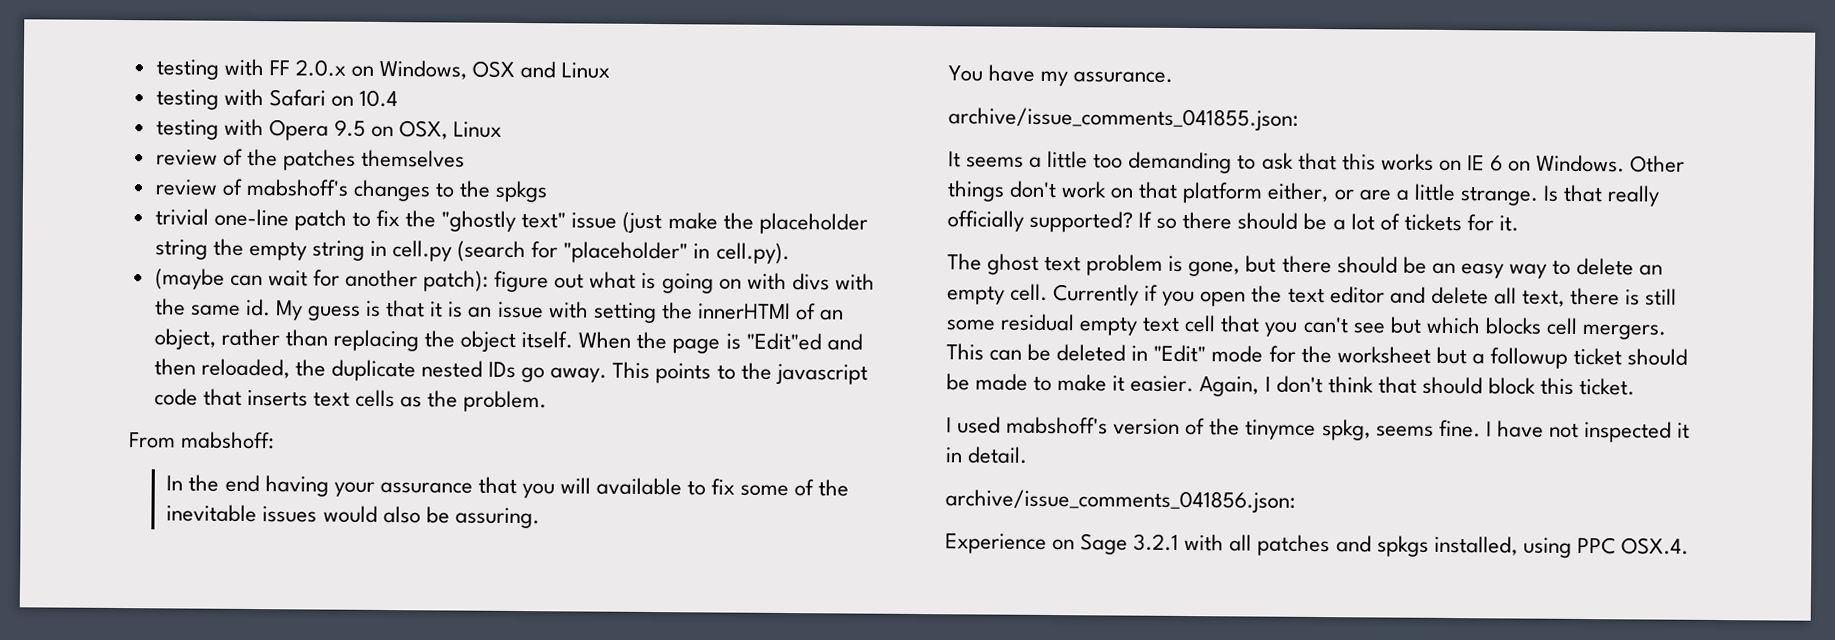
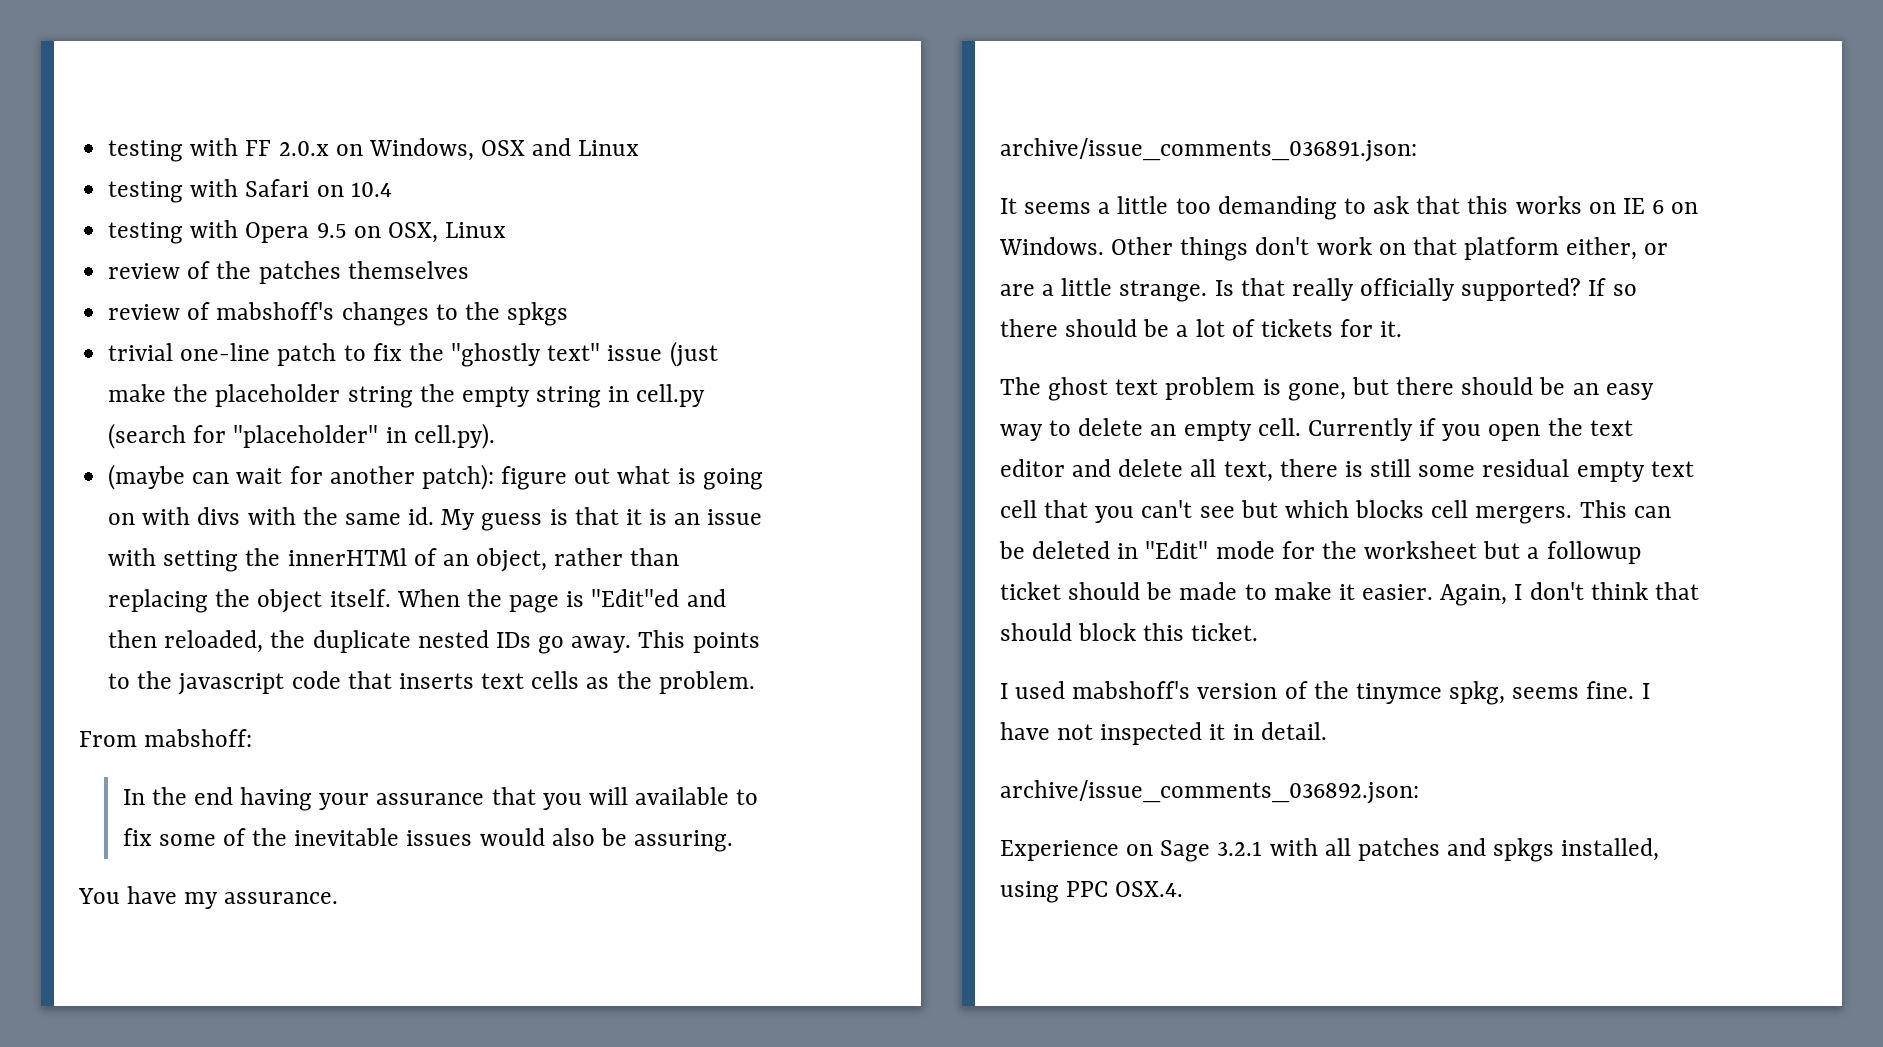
- archive/issue_comments_041855.json:
+ archive/issue_comments_036891.json:
- archive/issue_comments_041856.json:
+ archive/issue_comments_036892.json:

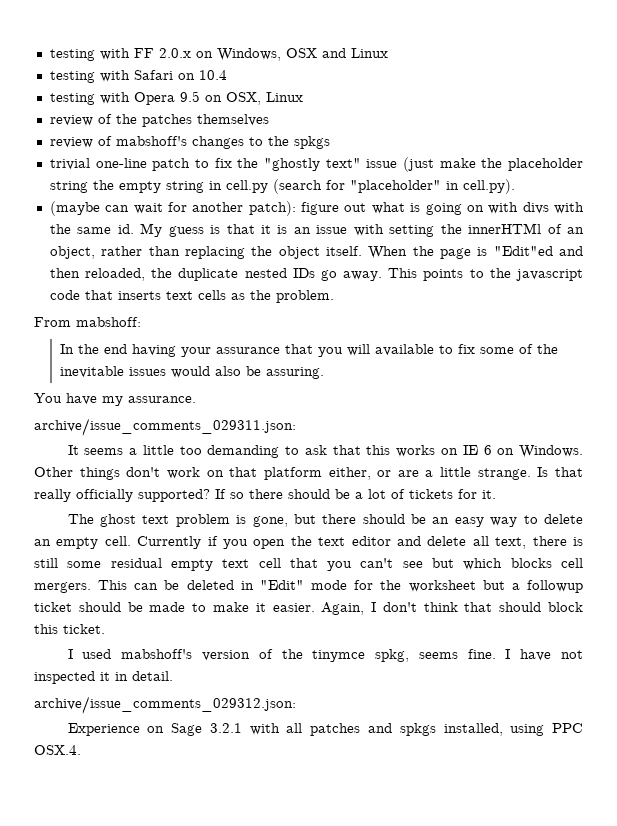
- archive/issue_comments_036891.json:
+ archive/issue_comments_029311.json:
- archive/issue_comments_036892.json:
+ archive/issue_comments_029312.json:

